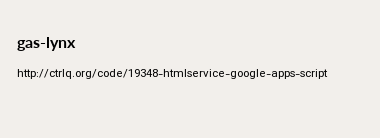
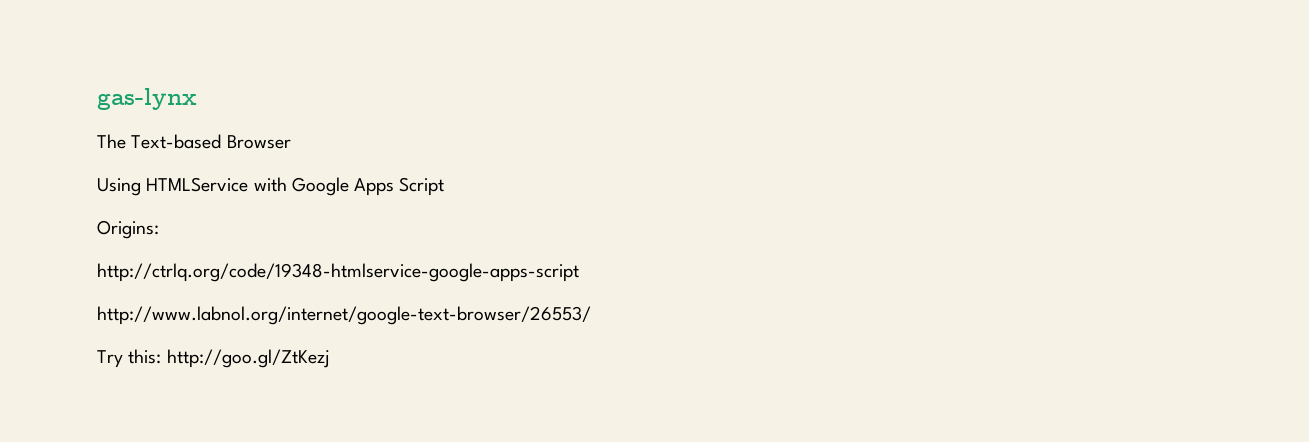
+ The Text-based Browser
+ Using HTMLService with Google Apps Script
+ Origins:
  http://ctrlq.org/code/19348-htmlservice-google-apps-script
+ http://www.labnol.org/internet/google-text-browser/26553/
+ Try this: http://goo.gl/ZtKezj

